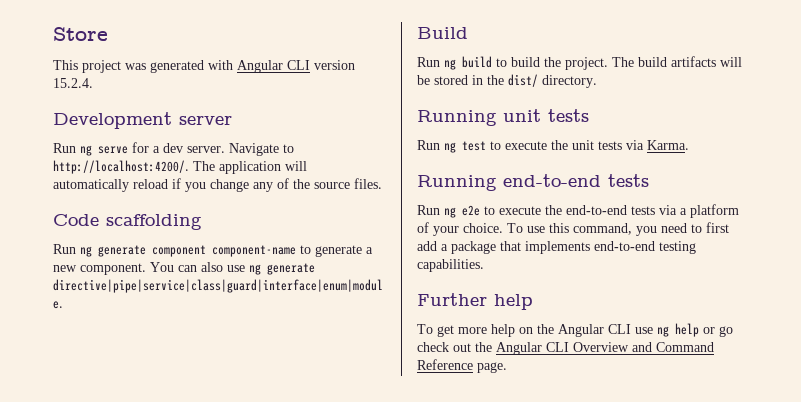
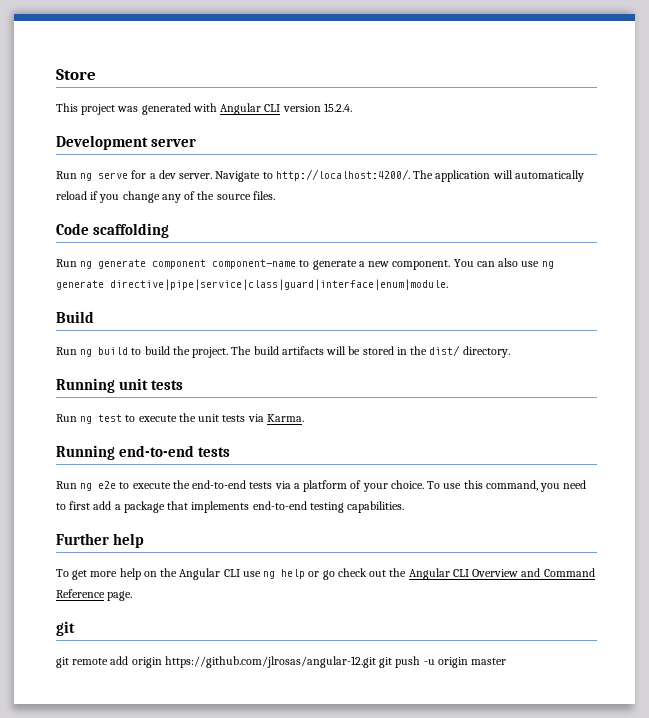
  To get more help on the Angular CLI use ng help or go check out the Angular CLI Overview and Command Reference page.
+ git
+ git remote add origin https://github.com/jlrosas/angular-12.git git push -u origin master

